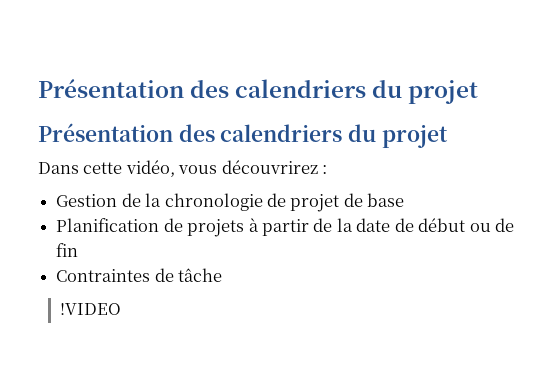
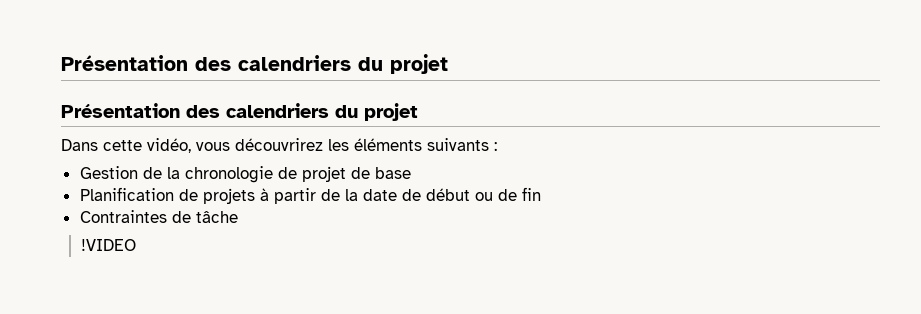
- Dans cette vidéo, vous découvrirez :
+ Dans cette vidéo, vous découvrirez les éléments suivants :

